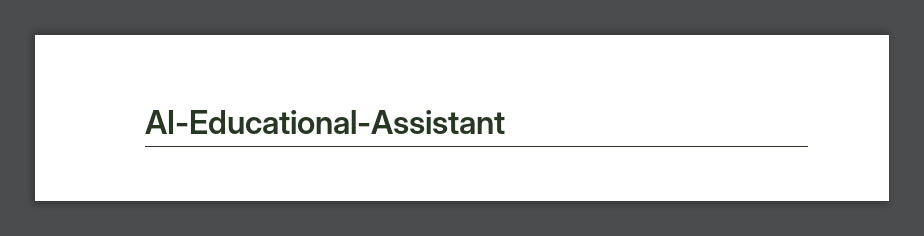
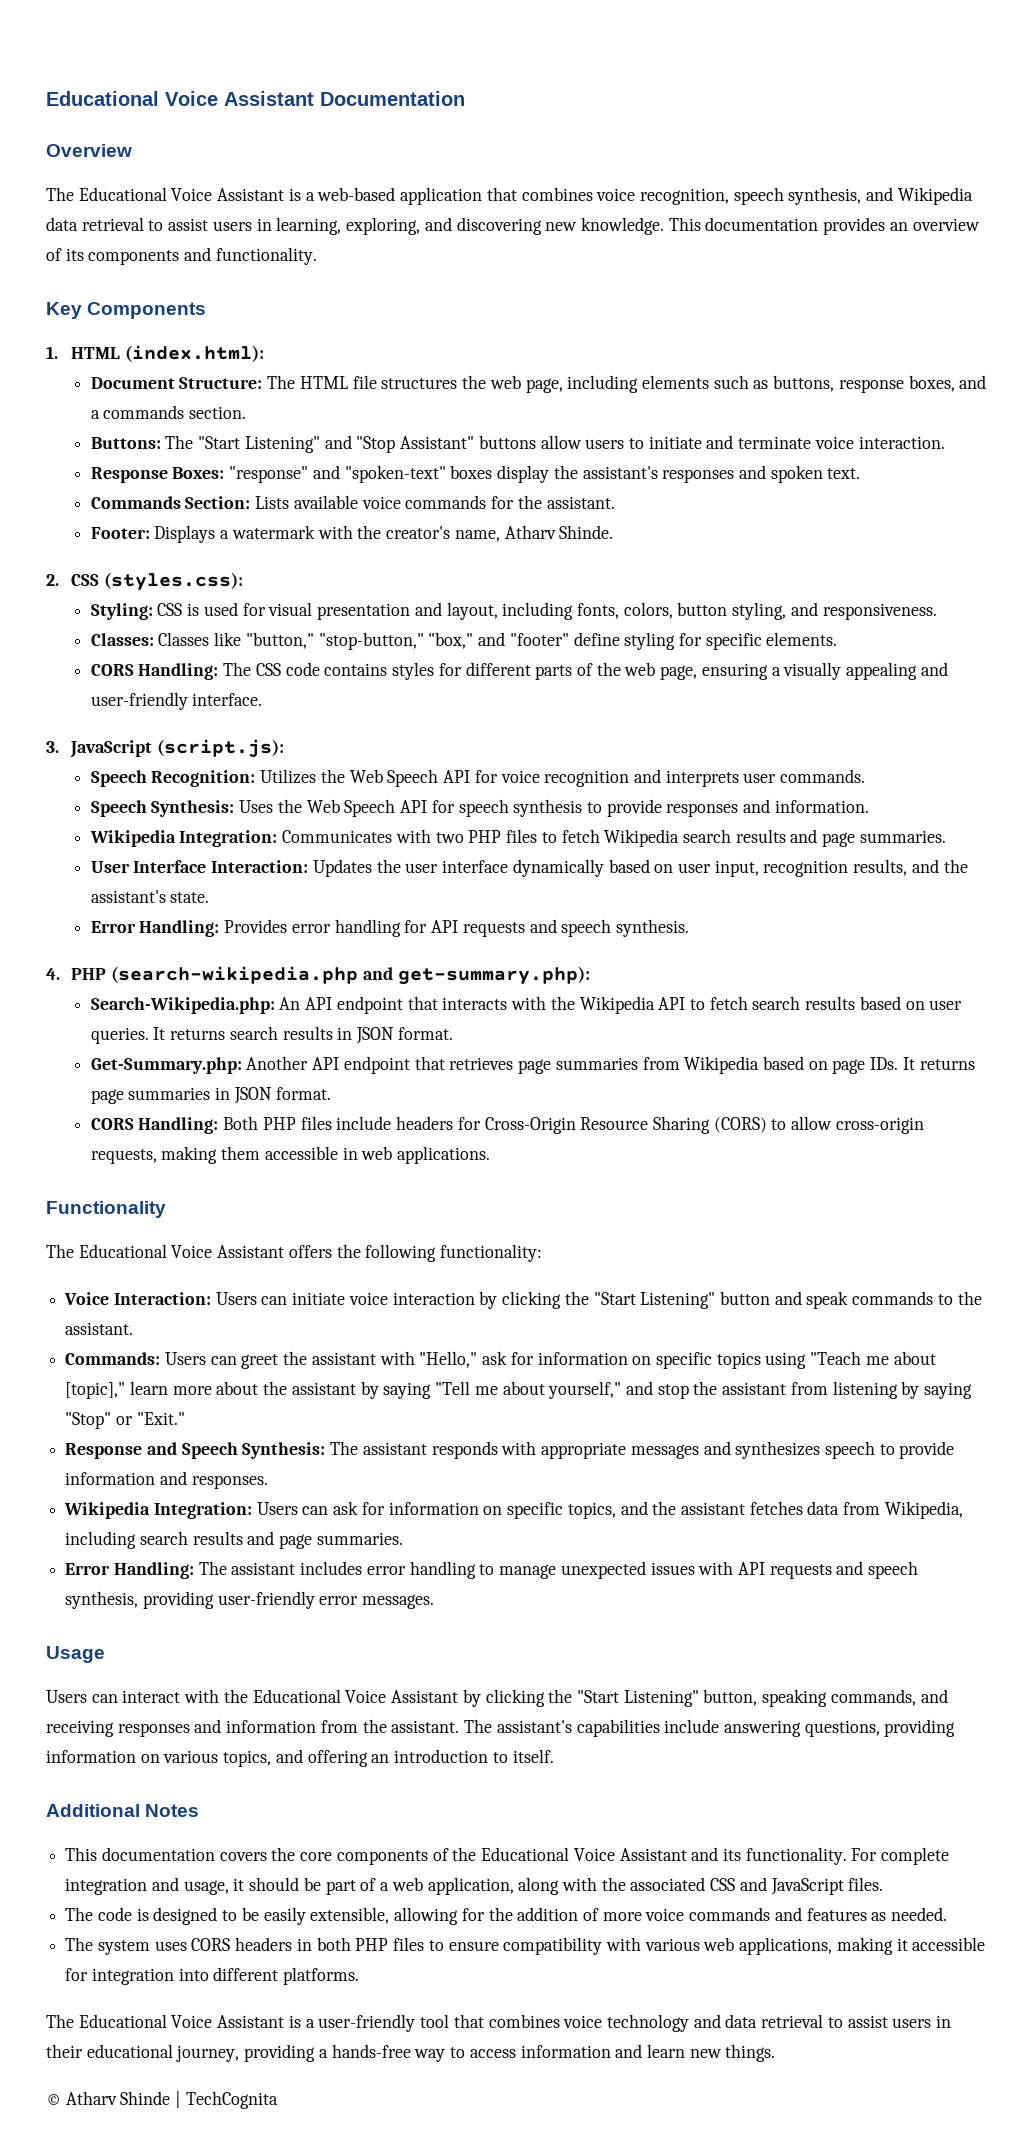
- AI-Educational-Assistant
+ Educational Voice Assistant Documentation
+ Overview
+ The Educational Voice Assistant is a web-based application that combines voice recognition, speech synthesis, and Wikipedia data retrieval to assist users in learning, exploring, and discovering new knowledge. This documentation provides an overview of its components and functionality.
+ Key Components
+ 1. HTML (index.html):
+ Document Structure: The HTML file structures the web page, including elements such as buttons, response boxes, and a commands section.
+ Buttons: The "Start Listening" and "Stop Assistant" buttons allow users to initiate and terminate voice interaction.
+ Response Boxes: "response" and "spoken-text" boxes display the assistant's responses and spoken text.
+ Commands Section: Lists available voice commands for the assistant.
+ Footer: Displays a watermark with the creator's name, Atharv Shinde.
+ 2. CSS (styles.css):
+ Styling: CSS is used for visual presentation and layout, including fonts, colors, button styling, and responsiveness.
+ Classes: Classes like "button," "stop-button," "box," and "footer" define styling for specific elements.
+ CORS Handling: The CSS code contains styles for different parts of the web page, ensuring a visually appealing and user-friendly interface.
+ 3. JavaScript (script.js):
+ Speech Recognition: Utilizes the Web Speech API for voice recognition and interprets user commands.
+ Speech Synthesis: Uses the Web Speech API for speech synthesis to provide responses and information.
+ Wikipedia Integration: Communicates with two PHP files to fetch Wikipedia search results and page summaries.
+ User Interface Interaction: Updates the user interface dynamically based on user input, recognition results, and the assistant's state.
+ Error Handling: Provides error handling for API requests and speech synthesis.
+ 4. PHP (search-wikipedia.php and get-summary.php):
+ Search-Wikipedia.php: An API endpoint that interacts with the Wikipedia API to fetch search results based on user queries. It returns search results in JSON format.
+ Get-Summary.php: Another API endpoint that retrieves page summaries from Wikipedia based on page IDs. It returns page summaries in JSON format.
+ CORS Handling: Both PHP files include headers for Cross-Origin Resource Sharing (CORS) to allow cross-origin requests, making them accessible in web applications.
+ Functionality
+ The Educational Voice Assistant offers the following functionality:
+ Voice Interaction: Users can initiate voice interaction by clicking the "Start Listening" button and speak commands to the assistant.
+ Commands: Users can greet the assistant with "Hello," ask for information on specific topics using "Teach me about [topic]," learn more about the assistant by saying "Tell me about yourself," and stop the assistant from listening by saying "Stop" or "Exit."
+ Response and Speech Synthesis: The assistant responds with appropriate messages and synthesizes speech to provide information and responses.
+ Wikipedia Integration: Users can ask for information on specific topics, and the assistant fetches data from Wikipedia, including search results and page summaries.
+ Error Handling: The assistant includes error handling to manage unexpected issues with API requests and speech synthesis, providing user-friendly error messages.
+ Usage
+ Users can interact with the Educational Voice Assistant by clicking the "Start Listening" button, speaking commands, and receiving responses and information from the assistant. The assistant's capabilities include answering questions, providing information on various topics, and offering an introduction to itself.
+ Additional Notes
+ This documentation covers the core components of the Educational Voice Assistant and its functionality. For complete integration and usage, it should be part of a web application, along with the associated CSS and JavaScript files.
+ The code is designed to be easily extensible, allowing for the addition of more voice commands and features as needed.
+ The system uses CORS headers in both PHP files to ensure compatibility with various web applications, making it accessible for integration into different platforms.
+ The Educational Voice Assistant is a user-friendly tool that combines voice technology and data retrieval to assist users in their educational journey, providing a hands-free way to access information and learn new things.
+ © Atharv Shinde | TechCognita

